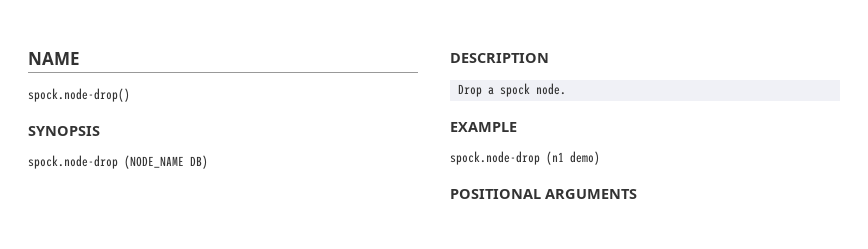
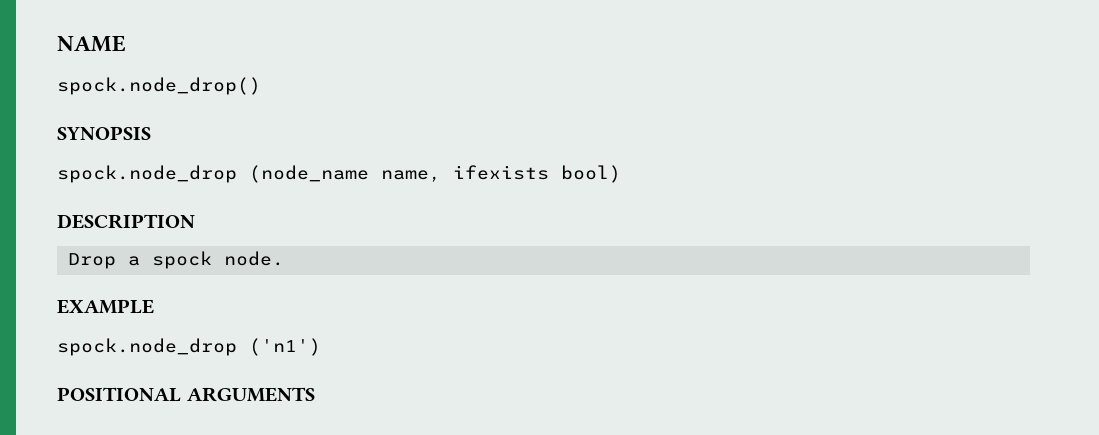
- spock.node-drop()
+ spock.node_drop()
- spock.node-drop (NODE_NAME DB)
+ spock.node_drop (node_name name, ifexists bool)
- spock.node-drop (n1 demo)
+ spock.node_drop ('n1')

